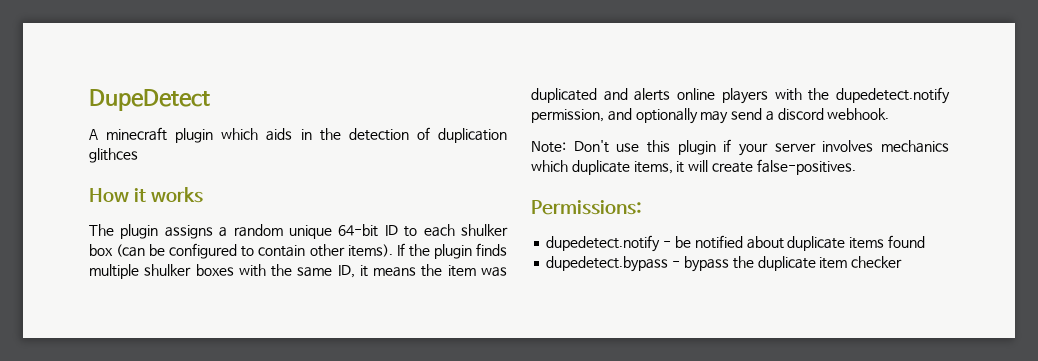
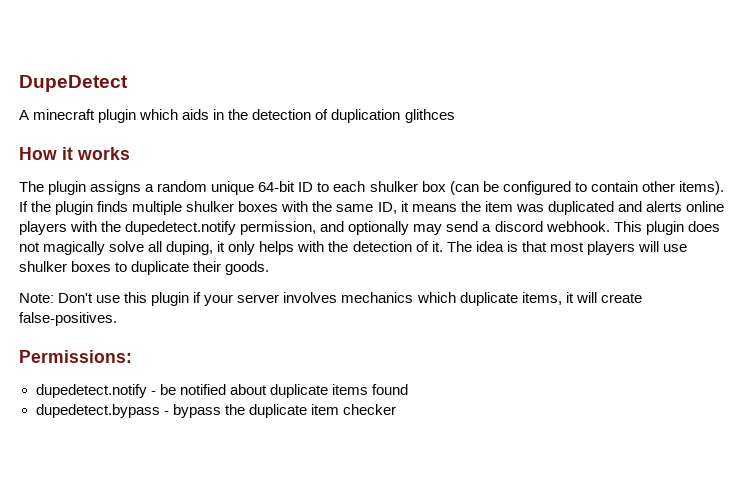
+ This plugin does not magically solve all duping, it only helps with the detection of it. The idea is that most players will use shulker boxes to duplicate their goods.

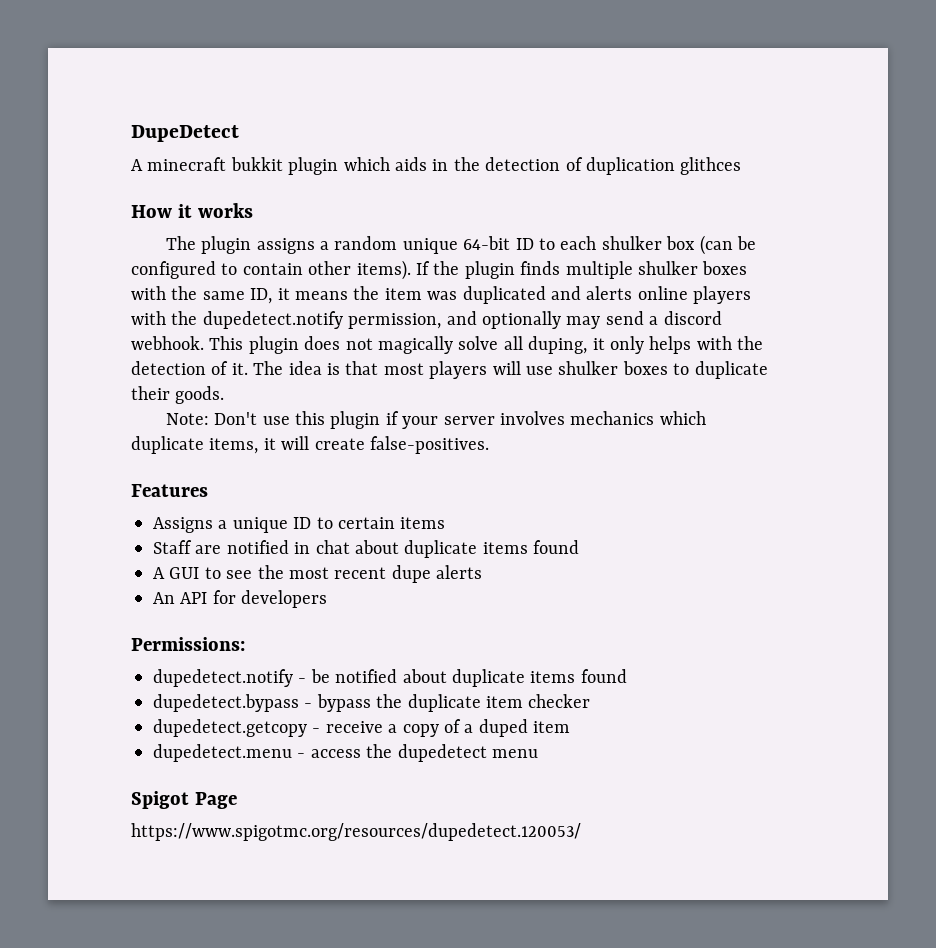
- A minecraft plugin which aids in the detection of duplication glithces
+ A minecraft bukkit plugin which aids in the detection of duplication glithces
+ Features
+ Assigns a unique ID to certain items
+ Staff are notified in chat about duplicate items found
+ A GUI to see the most recent dupe alerts
+ An API for developers
+ dupedetect.getcopy - receive a copy of a duped item
+ dupedetect.menu - access the dupedetect menu
+ Spigot Page
+ https://www.spigotmc.org/resources/dupedetect.120053/

